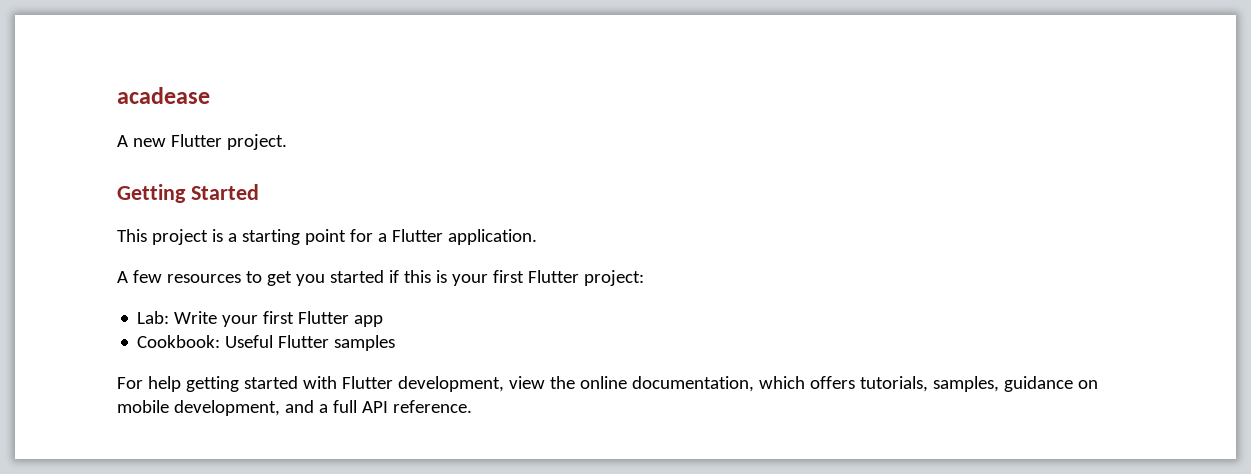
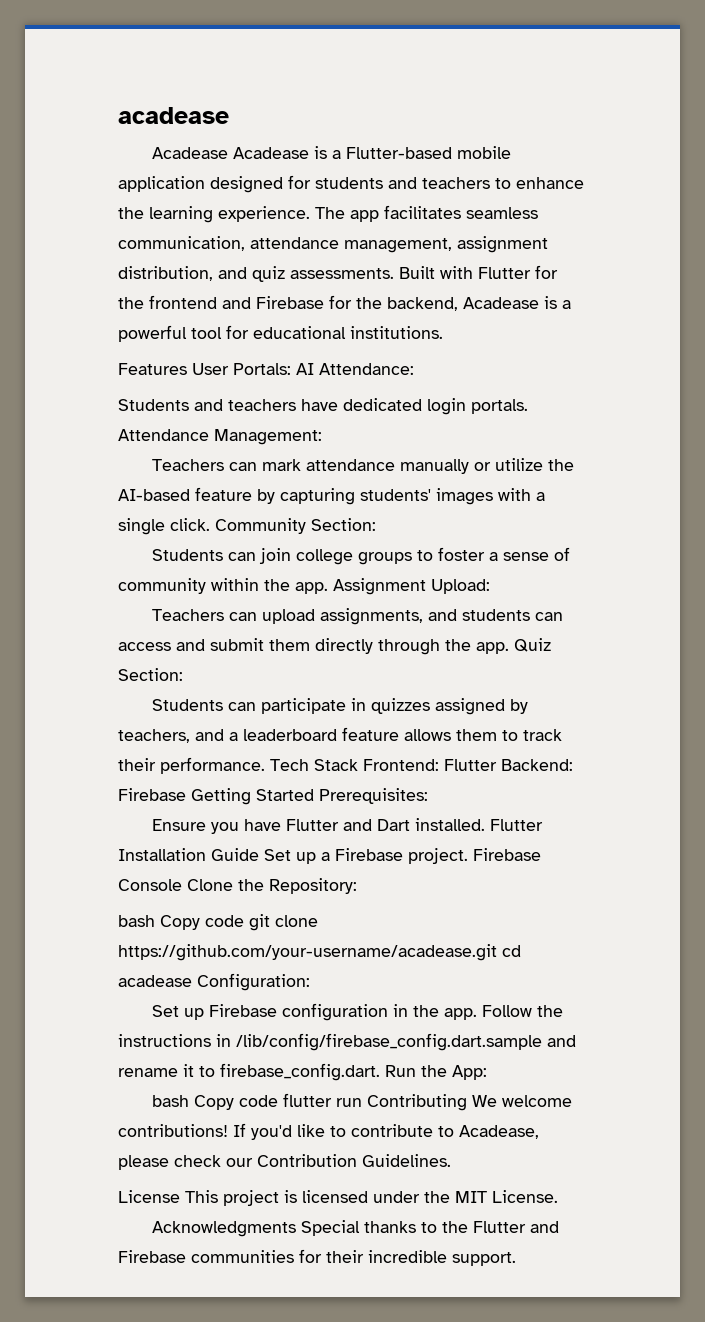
- A new Flutter project.
- Getting Started
- This project is a starting point for a Flutter application.
- A few resources to get you started if this is your first Flutter project:
- Lab: Write your first Flutter app
- Cookbook: Useful Flutter samples
- For help getting started with Flutter development, view the online documentation, which offers tutorials, samples, guidance on mobile development, and a full API reference.
+ Acadease Acadease is a Flutter-based mobile application designed for students and teachers to enhance the learning experience. The app facilitates seamless communication, attendance management, assignment distribution, and quiz assessments. Built with Flutter for the frontend and Firebase for the backend, Acadease is a powerful tool for educational institutions.
+ Features User Portals: AI Attendance:
+ Students and teachers have dedicated login portals. Attendance Management:
+ Teachers can mark attendance manually or utilize the AI-based feature by capturing students' images with a single click. Community Section:
+ Students can join college groups to foster a sense of community within the app. Assignment Upload:
+ Teachers can upload assignments, and students can access and submit them directly through the app. Quiz Section:
+ Students can participate in quizzes assigned by teachers, and a leaderboard feature allows them to track their performance. Tech Stack Frontend: Flutter Backend: Firebase Getting Started Prerequisites:
+ Ensure you have Flutter and Dart installed. Flutter Installation Guide Set up a Firebase project. Firebase Console Clone the Repository:
+ bash Copy code git clone https://github.com/your-username/acadease.git cd acadease Configuration:
+ Set up Firebase configuration in the app. Follow the instructions in /lib/config/firebase_config.dart.sample and rename it to firebase_config.dart. Run the App:
+ bash Copy code flutter run Contributing We welcome contributions! If you'd like to contribute to Acadease, please check our Contribution Guidelines.
+ License This project is licensed under the MIT License.
+ Acknowledgments Special thanks to the Flutter and Firebase communities for their incredible support.

